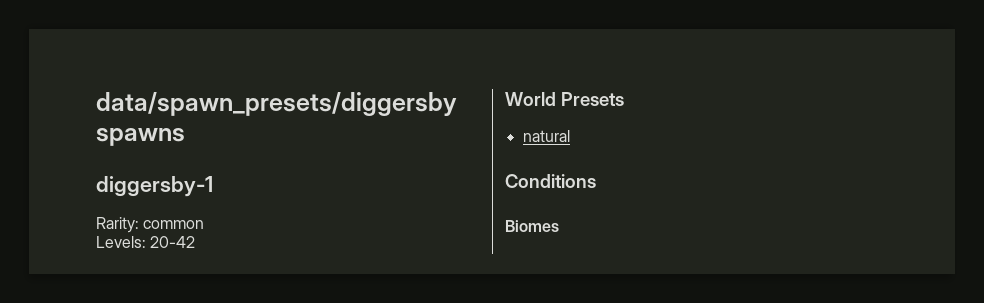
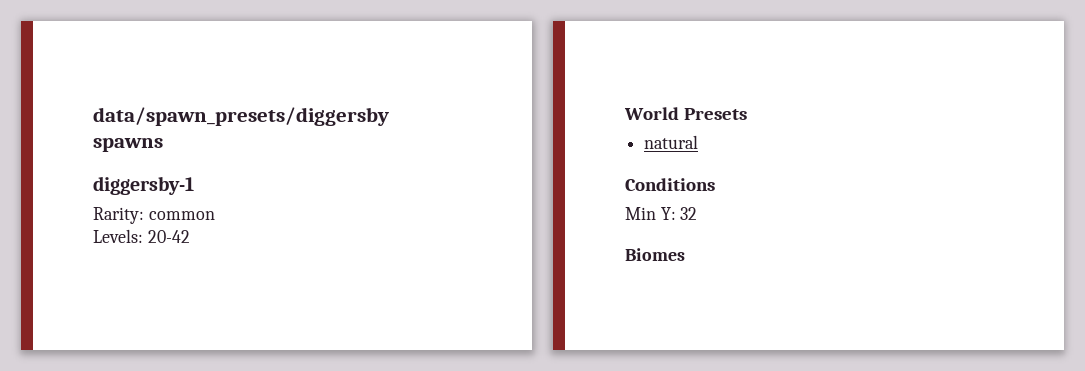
+ Min Y: 32

